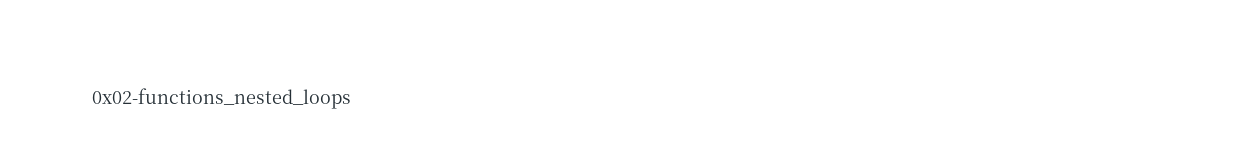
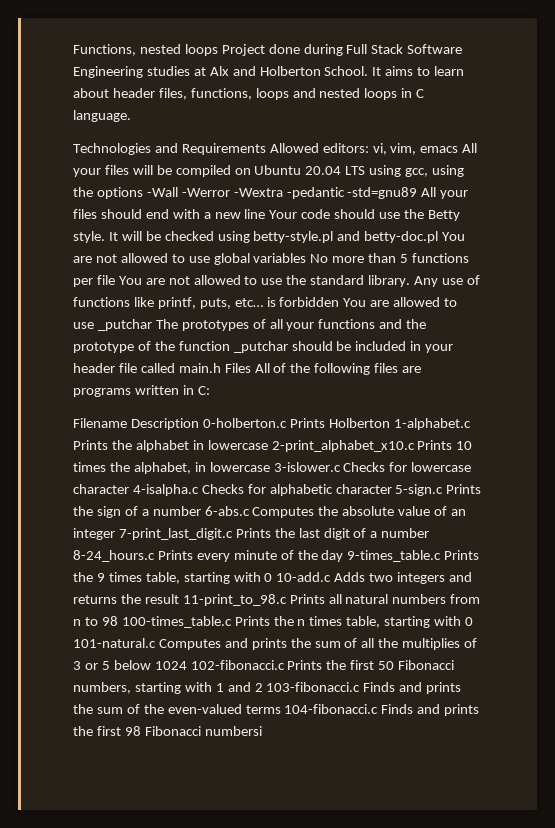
- 0x02-functions_nested_loops
+ Functions, nested loops Project done during Full Stack Software Engineering studies at Alx and Holberton School. It aims to learn about header files, functions, loops and nested loops in C language.
+ Technologies and Requirements Allowed editors: vi, vim, emacs All your files will be compiled on Ubuntu 20.04 LTS using gcc, using the options -Wall -Werror -Wextra -pedantic -std=gnu89 All your files should end with a new line Your code should use the Betty style. It will be checked using betty-style.pl and betty-doc.pl You are not allowed to use global variables No more than 5 functions per file You are not allowed to use the standard library. Any use of functions like printf, puts, etc… is forbidden You are allowed to use _putchar The prototypes of all your functions and the prototype of the function _putchar should be included in your header file called main.h Files All of the following files are programs written in C:
+ Filename Description 0-holberton.c Prints Holberton 1-alphabet.c Prints the alphabet in lowercase 2-print_alphabet_x10.c Prints 10 times the alphabet, in lowercase 3-islower.c Checks for lowercase character 4-isalpha.c Checks for alphabetic character 5-sign.c Prints the sign of a number 6-abs.c Computes the absolute value of an integer 7-print_last_digit.c Prints the last digit of a number 8-24_hours.c Prints every minute of the day 9-times_table.c Prints the 9 times table, starting with 0 10-add.c Adds two integers and returns the result 11-print_to_98.c Prints all natural numbers from n to 98 100-times_table.c Prints the n times table, starting with 0 101-natural.c Computes and prints the sum of all the multiplies of 3 or 5 below 1024 102-fibonacci.c Prints the first 50 Fibonacci numbers, starting with 1 and 2 103-fibonacci.c Finds and prints the sum of the even-valued terms 104-fibonacci.c Finds and prints the first 98 Fibonacci numbersi

